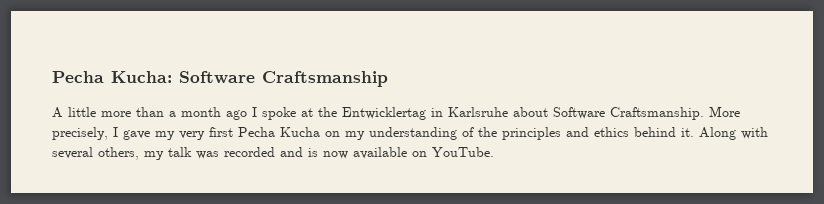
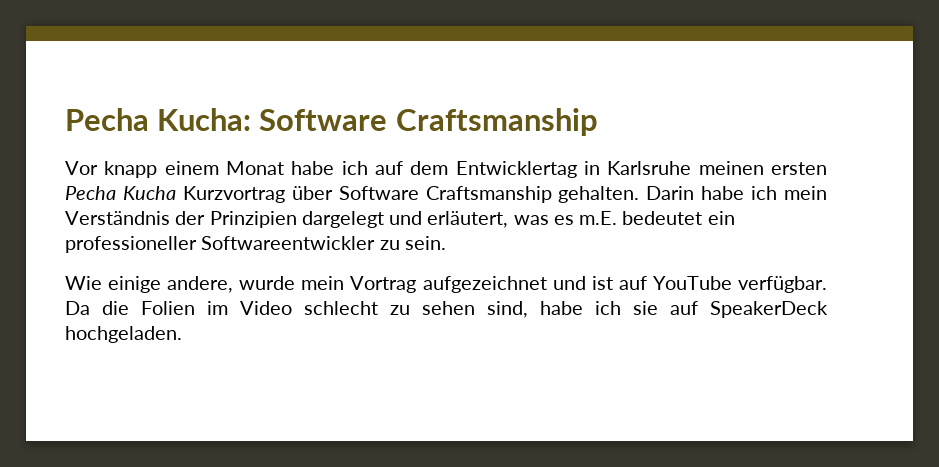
- A little more than a month ago I spoke at the Entwicklertag in Karlsruhe about Software Craftsmanship. More precisely, I gave my very first Pecha Kucha on my understanding of the principles and ethics behind it. Along with several others, my talk was recorded and is now available on YouTube.
+ Vor knapp einem Monat habe ich auf dem Entwicklertag in Karlsruhe meinen ersten Pecha Kucha Kurzvortrag über Software Craftsmanship gehalten. Darin habe ich mein Verständnis der Prinzipien dargelegt und erläutert, was es m.E. bedeutet ein professioneller Softwareentwickler zu sein.
+ Wie einige andere, wurde mein Vortrag aufgezeichnet und ist auf YouTube verfügbar. Da die Folien im Video schlecht zu sehen sind, habe ich sie auf SpeakerDeck hochgeladen.

